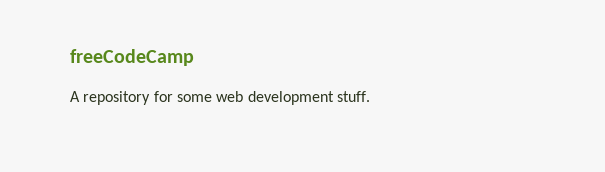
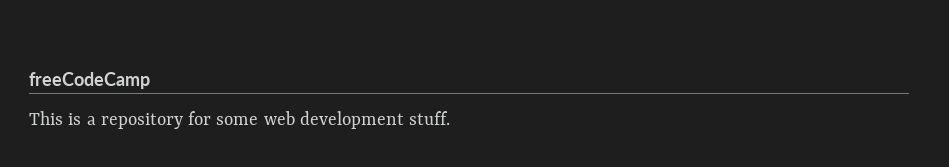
- A repository for some web development stuff.
+ This is a repository for some web development stuff.

